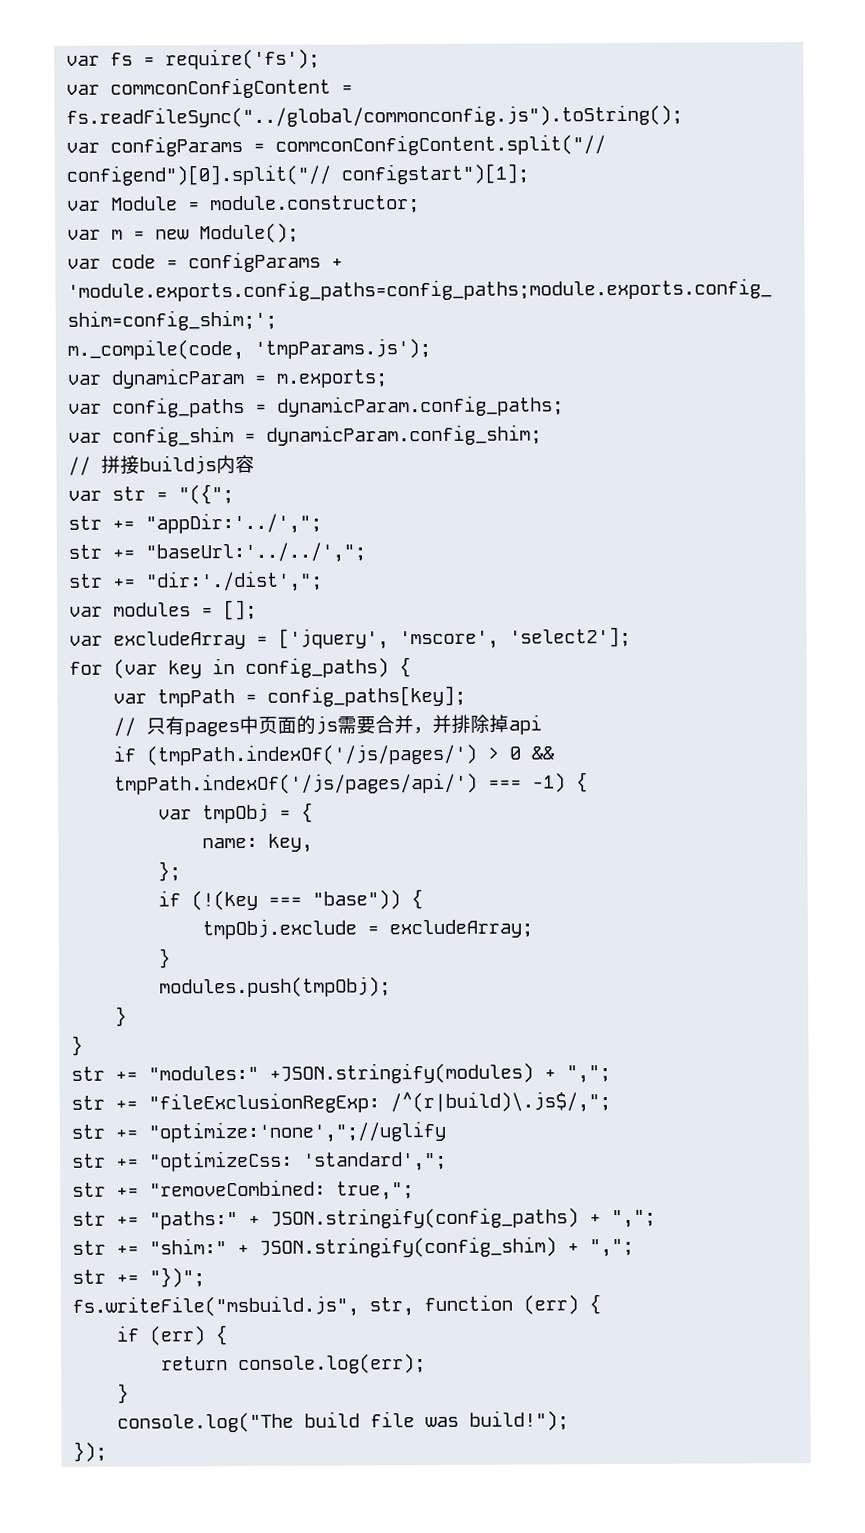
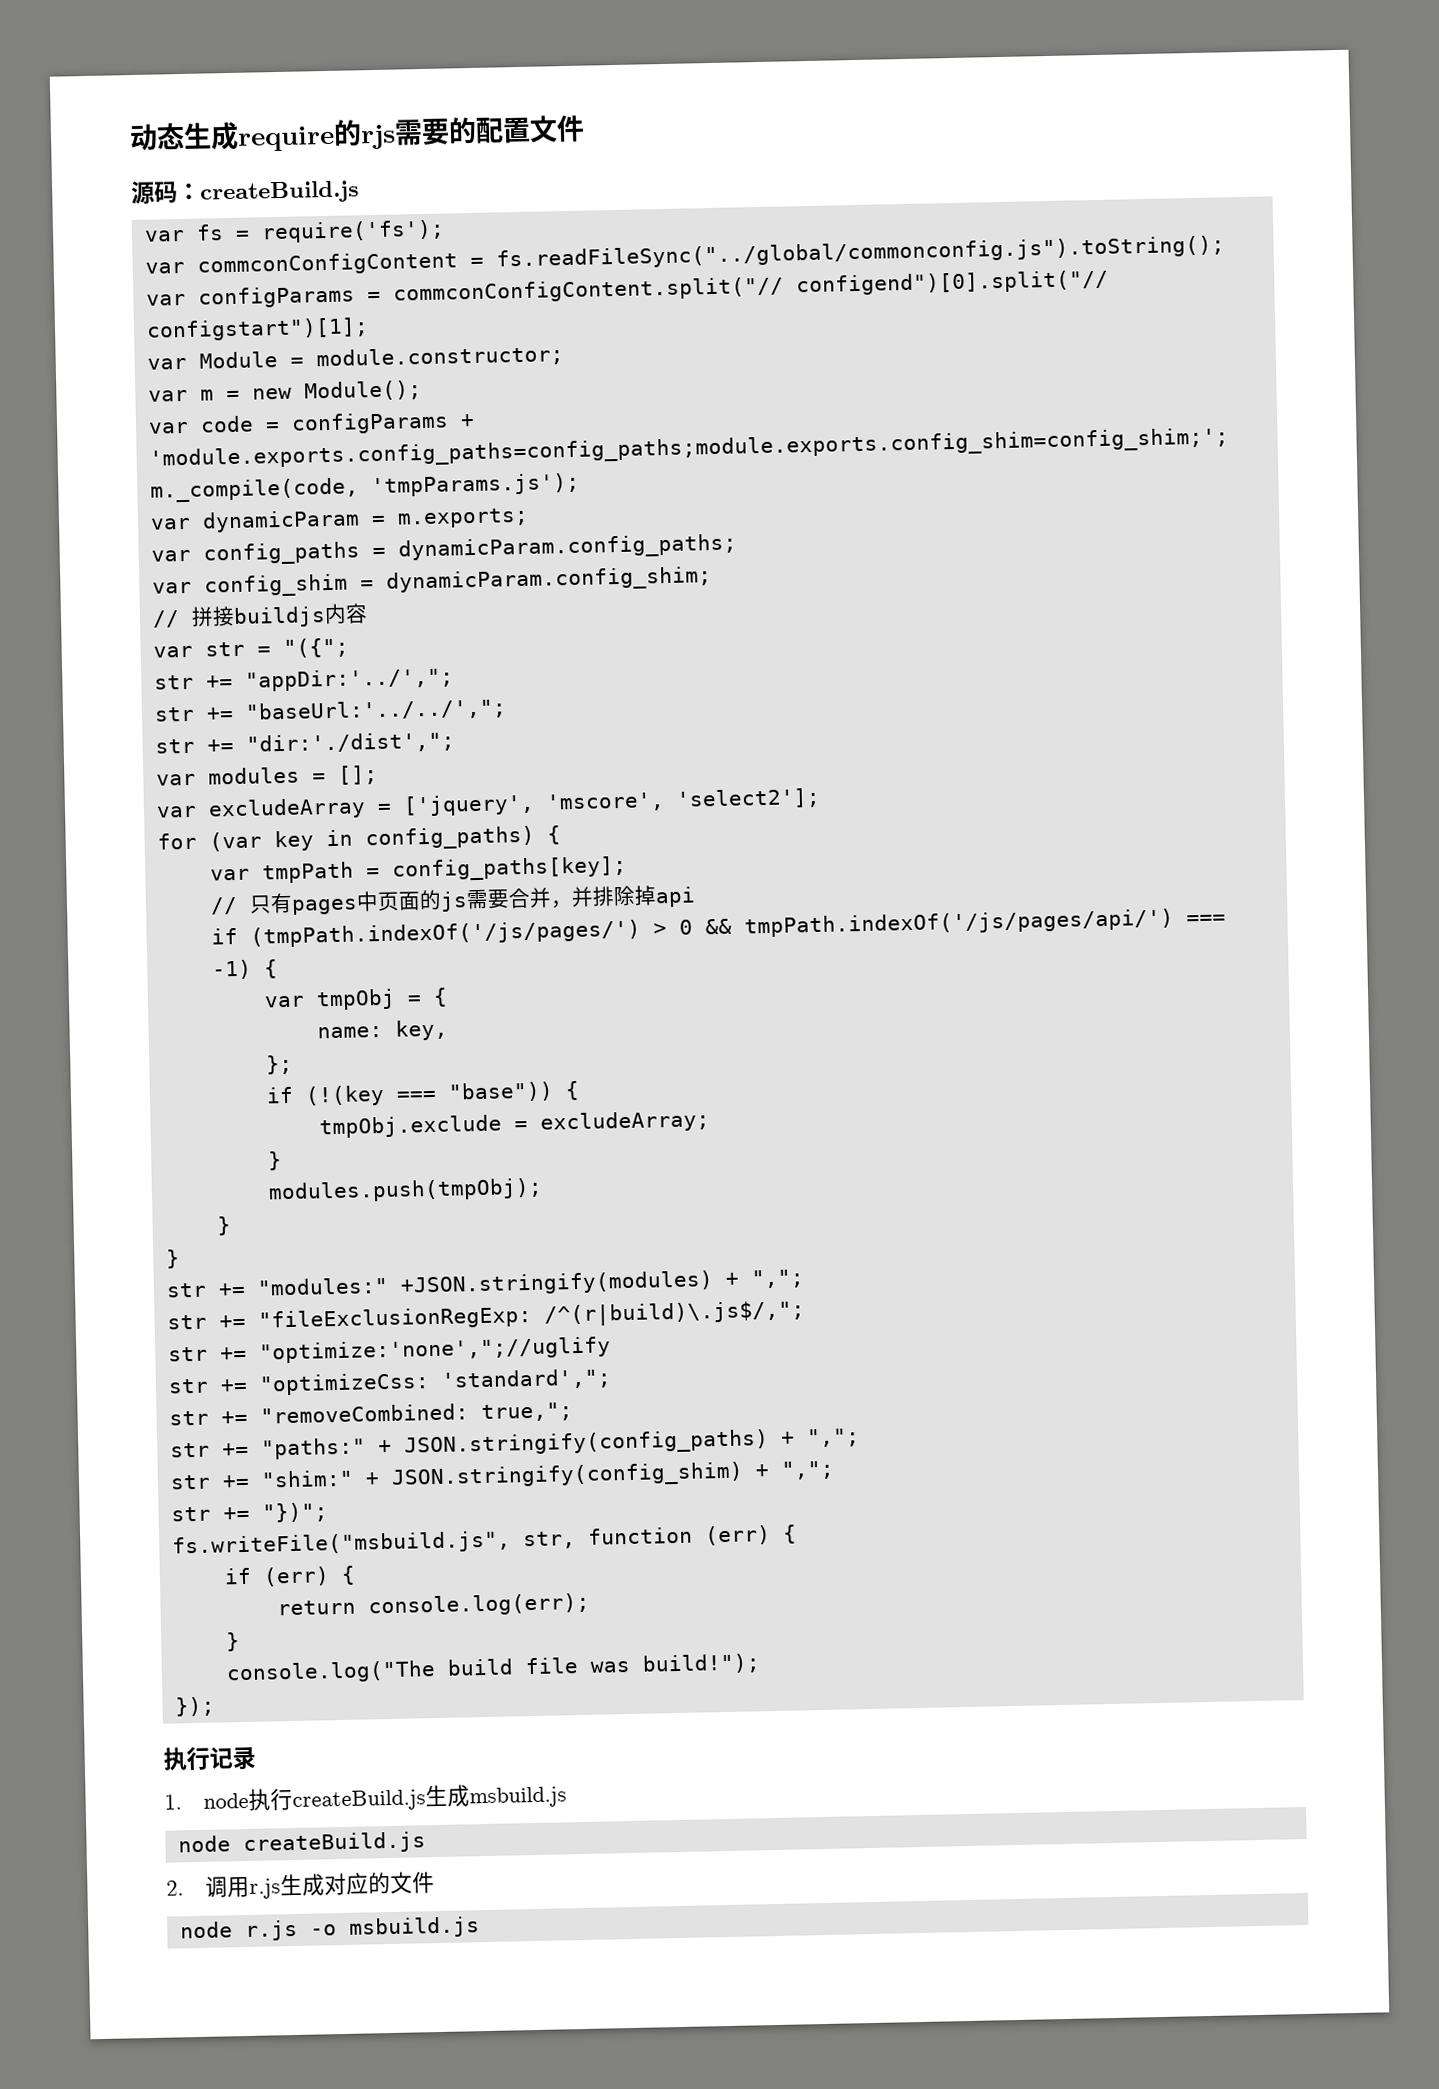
+ 动态生成require的rjs需要的配置文件
+ 源码：createBuild.js
+ 执行记录
+ 1. node执行createBuild.js生成msbuild.js
+ node createBuild.js
+ 2.调用r.js生成对应的文件
+ node r.js -o msbuild.js

